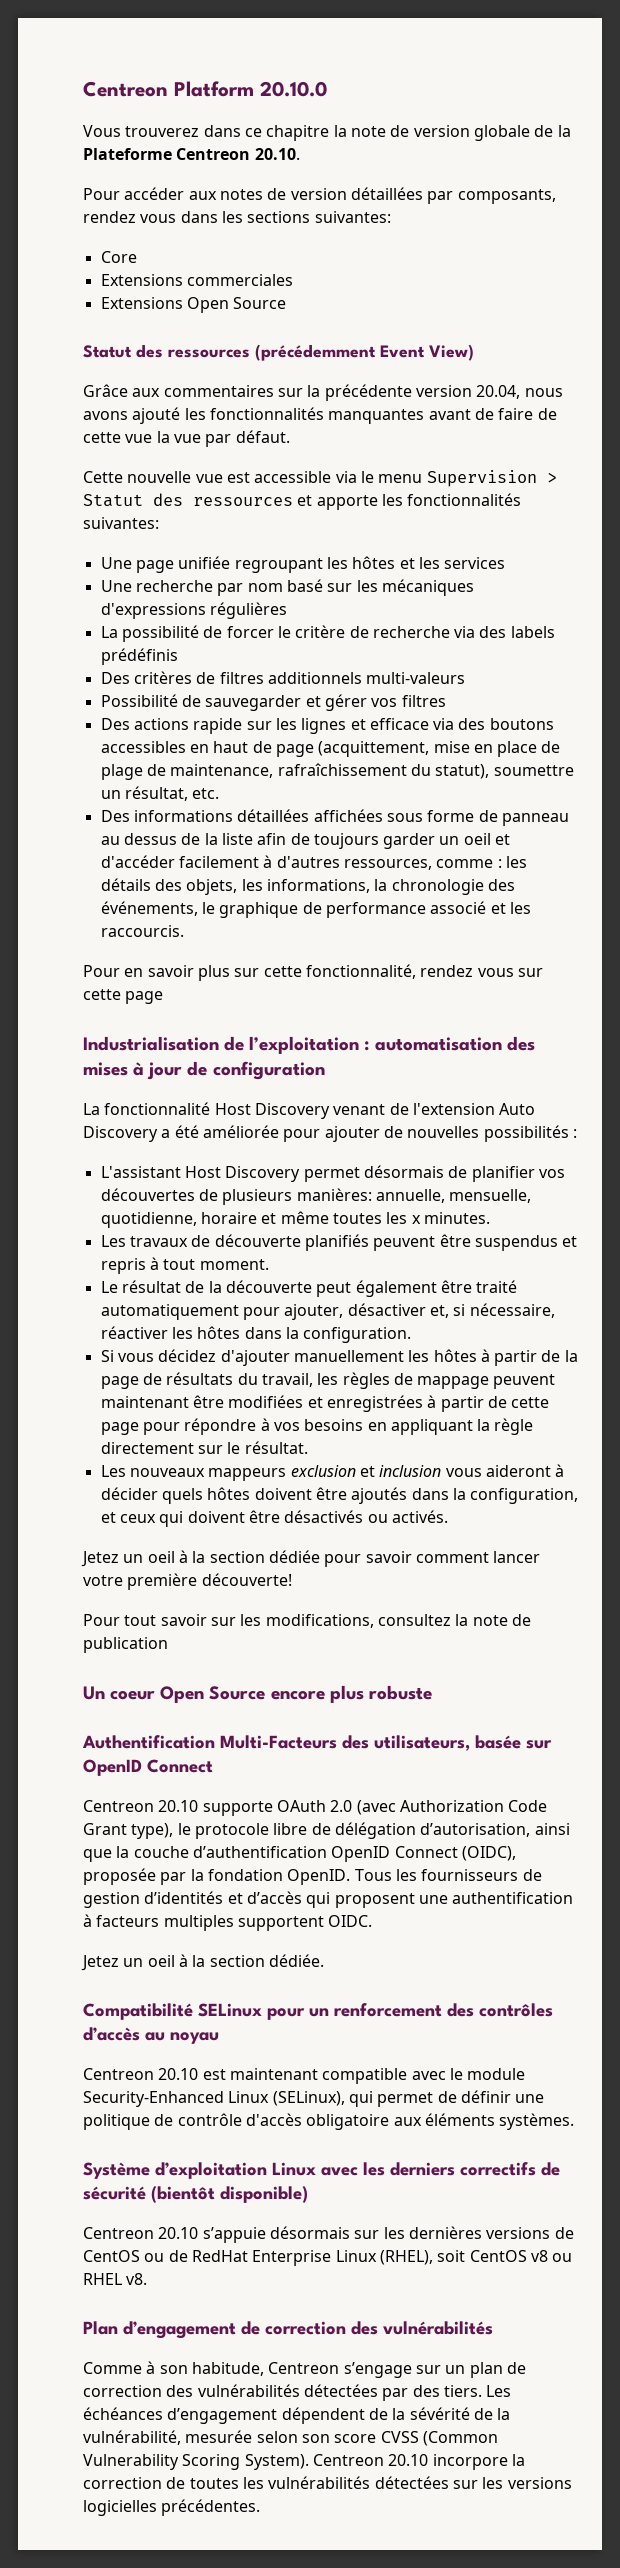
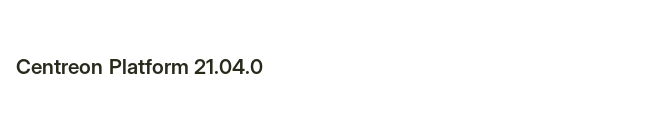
- Centreon Platform 20.10.0
- Vous trouverez dans ce chapitre la note de version globale de la Plateforme Centreon 20.10.
- Pour accéder aux notes de version détaillées par composants, rendez vous dans les sections suivantes:
- Core
- Extensions commerciales
- Extensions Open Source
- Statut des ressources (précédemment Event View)
- Grâce aux commentaires sur la précédente version 20.04, nous avons ajouté les fonctionnalités manquantes avant de faire de cette vue la vue par défaut.
- Cette nouvelle vue est accessible via le menu Supervision > Statut des ressources et apporte les fonctionnalités suivantes:
- Une page unifiée regroupant les hôtes et les services
- Une recherche par nom basé sur les mécaniques d'expressions régulières
- La possibilité de forcer le critère de recherche via des labels prédéfinis
- Des critères de filtres additionnels multi-valeurs
- Possibilité de sauvegarder et gérer vos filtres
- Des actions rapide sur les lignes et efficace via des boutons accessibles en haut de page (acquittement, mise en place de plage de maintenance, rafraîchissement du statut), soumettre un résultat, etc.
- Des informations détaillées affichées sous forme de panneau au dessus de la liste afin de toujours garder un oeil et d'accéder facilement à d'autres ressources, comme : les détails des objets, les informations, la chronologie des événements, le graphique de performance associé et les raccourcis.
- Pour en savoir plus sur cette fonctionnalité, rendez vous sur cette page
- Industrialisation de l’exploitation : automatisation des mises à jour de configuration
- La fonctionnalité Host Discovery venant de l'extension Auto Discovery a été améliorée pour ajouter de nouvelles possibilités :
- L'assistant Host Discovery permet désormais de planifier vos découvertes de plusieurs manières: annuelle, mensuelle, quotidienne, horaire et même toutes les x minutes.
- Les travaux de découverte planifiés peuvent être suspendus et repris à tout moment.
- Le résultat de la découverte peut également être traité automatiquement pour ajouter, désactiver et, si nécessaire, réactiver les hôtes dans la configuration.
- Si vous décidez d'ajouter manuellement les hôtes à partir de la page de résultats du travail, les règles de mappage peuvent maintenant être modifiées et enregistrées à partir de cette page pour répondre à vos besoins en appliquant la règle directement sur le résultat.
- Les nouveaux mappeurs exclusion et inclusion vous aideront à décider quels hôtes doivent être ajoutés dans la configuration, et ceux qui doivent être désactivés ou activés.
- Jetez un oeil à la section dédiée pour savoir comment lancer votre première découverte!
- Pour tout savoir sur les modifications, consultez la note de publication
- Un coeur Open Source encore plus robuste
- Authentification Multi-Facteurs des utilisateurs, basée sur OpenID Connect
- Centreon 20.10 supporte OAuth 2.0 (avec Authorization Code Grant type), le protocole libre de délégation d’autorisation, ainsi que la couche d’authentification OpenID Connect (OIDC), proposée par la fondation OpenID. Tous les fournisseurs de gestion d’identités et d’accès qui proposent une authentification à facteurs multiples supportent OIDC.
- Jetez un oeil à la section dédiée.
- Compatibilité SELinux pour un renforcement des contrôles d’accès au noyau
- Centreon 20.10 est maintenant compatible avec le module Security-Enhanced Linux (SELinux), qui permet de définir une politique de contrôle d'accès obligatoire aux éléments systèmes.
- Système d’exploitation Linux avec les derniers correctifs de sécurité (bientôt disponible)
- Centreon 20.10 s’appuie désormais sur les dernières versions de CentOS ou de RedHat Enterprise Linux (RHEL), soit CentOS v8 ou RHEL v8.
- Plan d’engagement de correction des vulnérabilités
- Comme à son habitude, Centreon s’engage sur un plan de correction des vulnérabilités détectées par des tiers. Les échéances d’engagement dépendent de la sévérité de la vulnérabilité, mesurée selon son score CVSS (Common Vulnerability Scoring System). Centreon 20.10 incorpore la correction de toutes les vulnérabilités détectées sur les versions logicielles précédentes.
+ Centreon Platform 21.04.0

